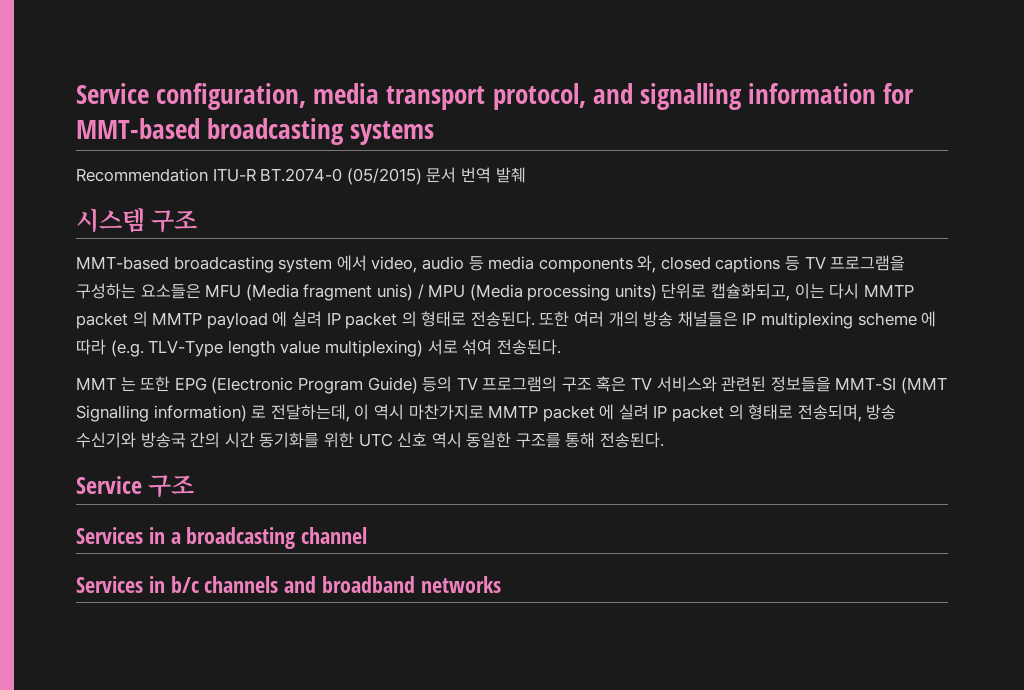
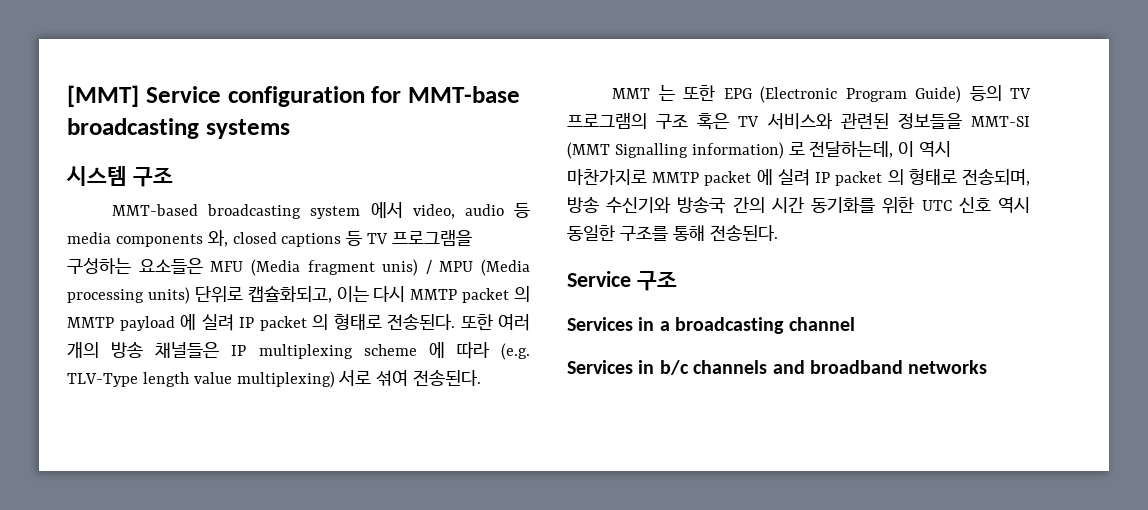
- Service configuration, media transport protocol, and signalling information for MMT-based broadcasting systems
- Recommendation ITU-R BT.2074-0 (05/2015) 문서 번역 발췌
+ [MMT] Service configuration for MMT-base broadcasting systems

